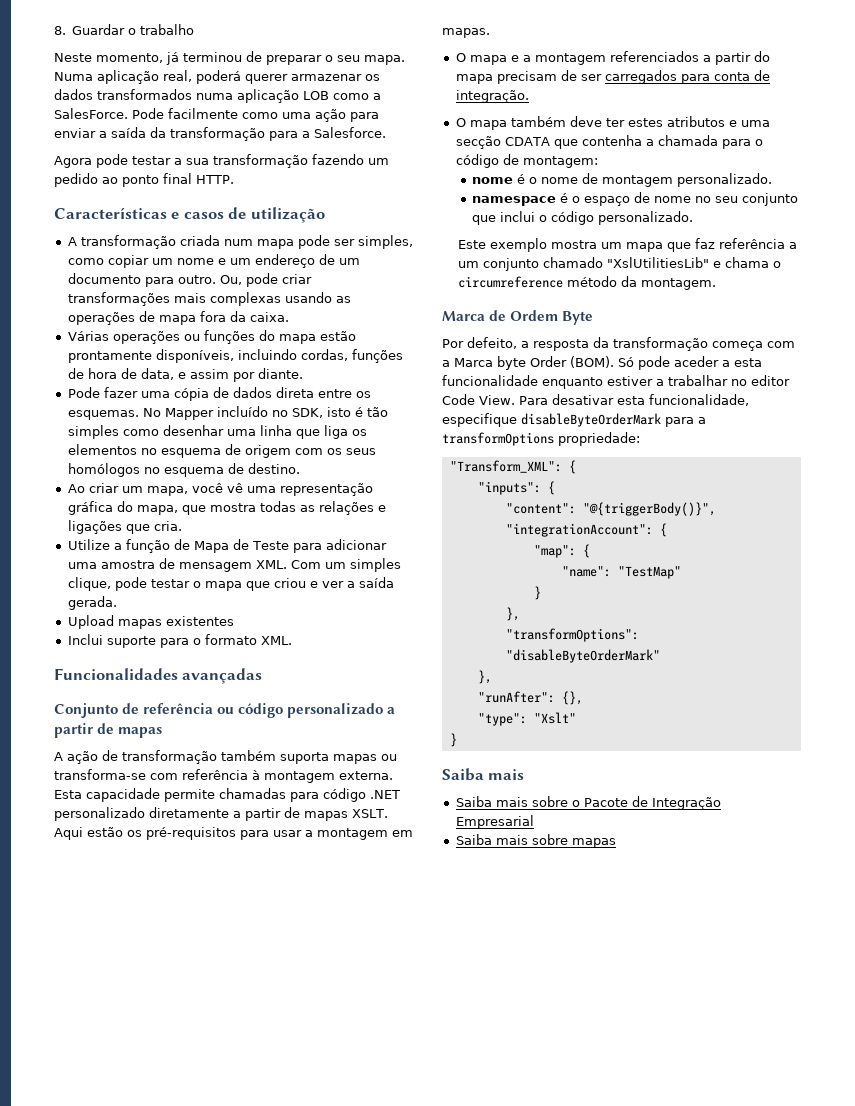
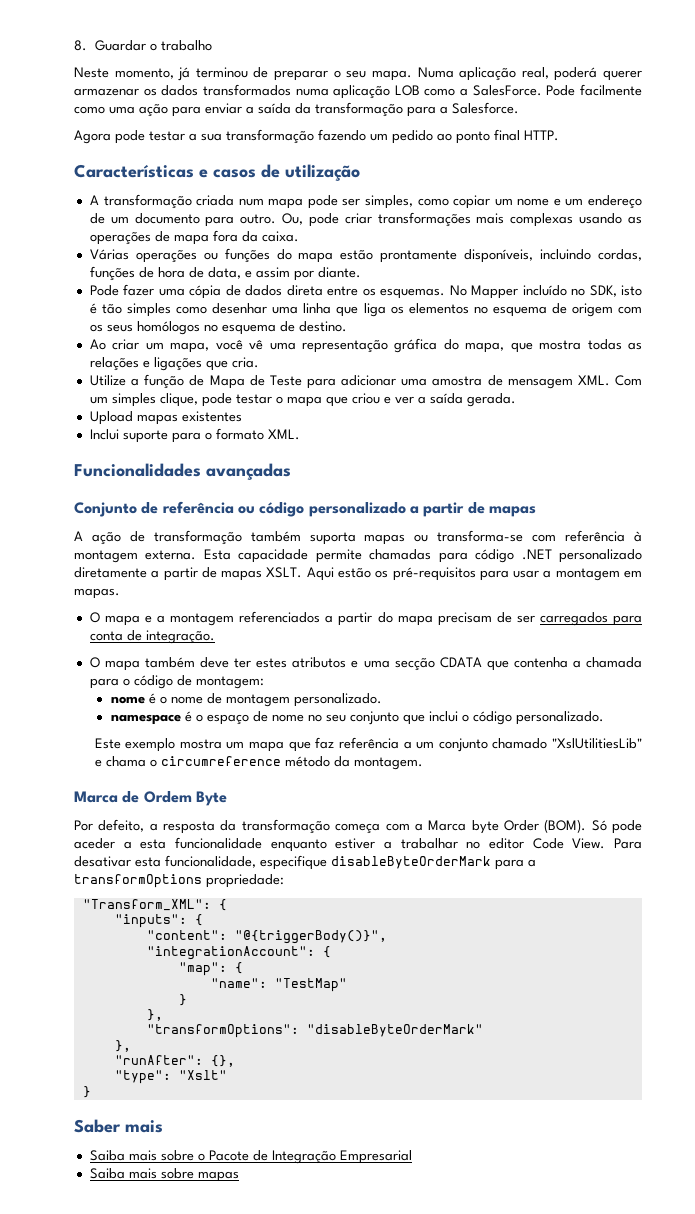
  "type": "Xslt"
  }
- Saiba mais
+ Saber mais

